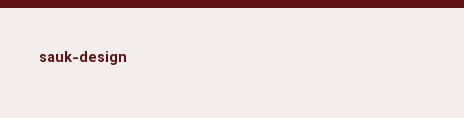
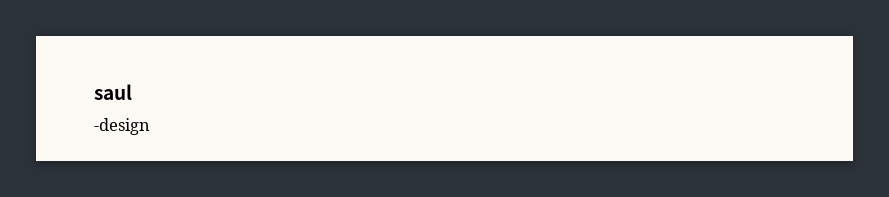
- sauk-design
+ saul
+ -design

